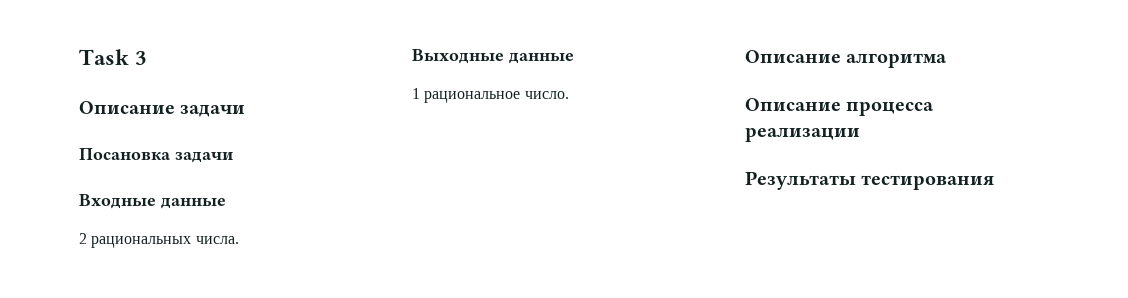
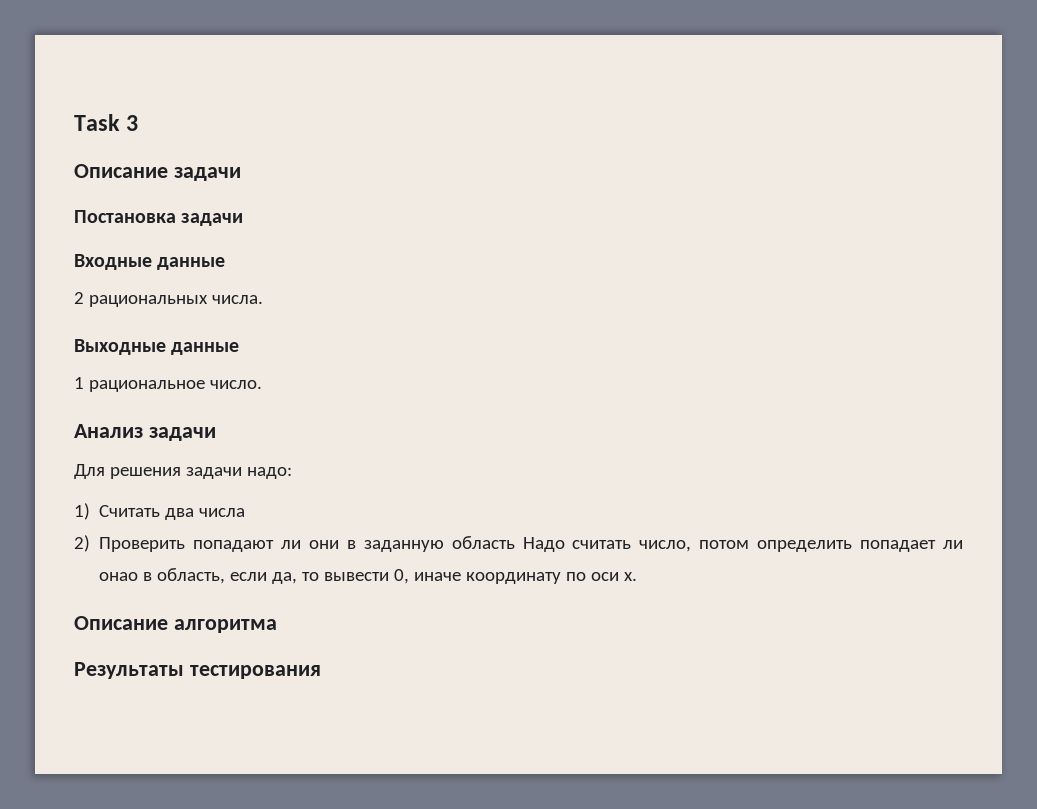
- Посановка задачи
+ Постановка задачи
+ Анализ задачи
+ Для решения задачи надо:
+ 1) Считать два числа
+ 2) Проверить попадают ли они в заданную область Надо считать число, потом определить попадает ли онао в область, если да, то вывести 0, иначе координату по оси x.
- Описание процесса реализации

